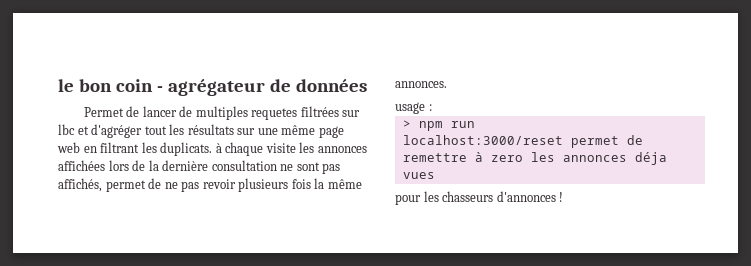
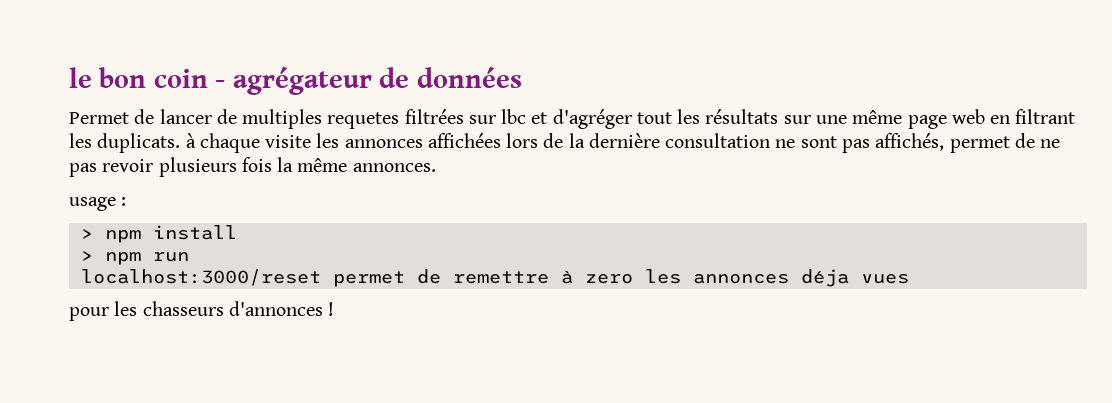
+ > npm install

